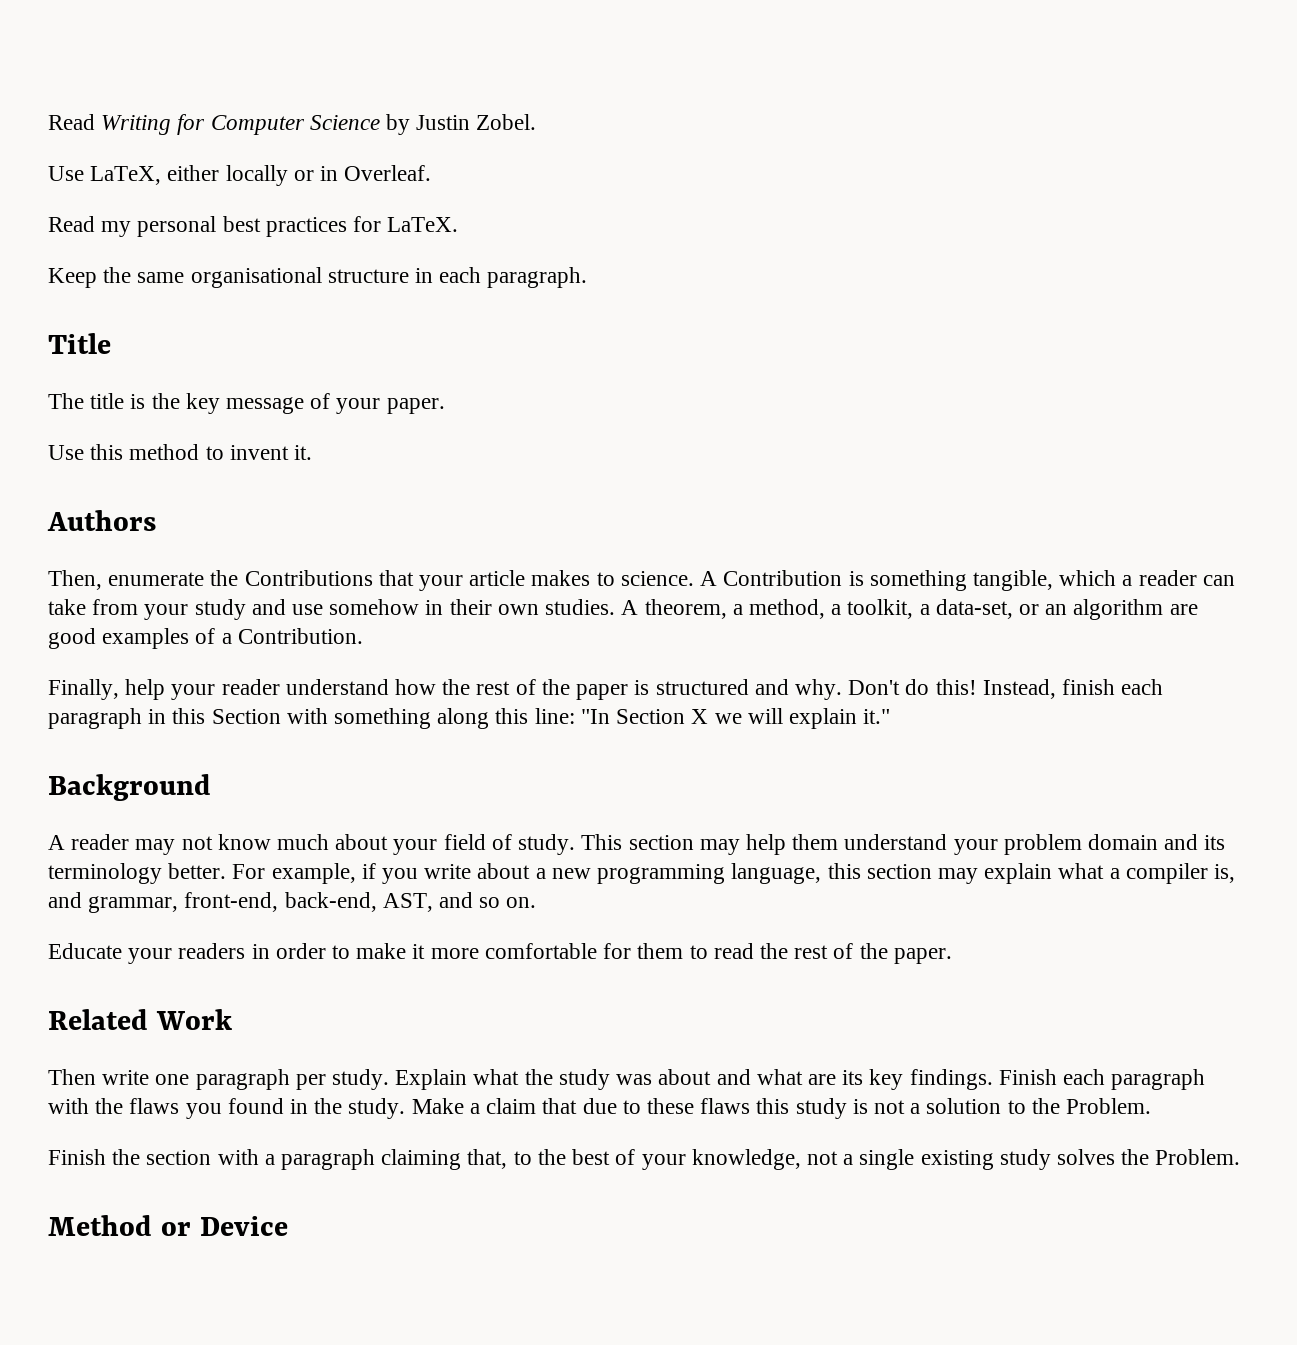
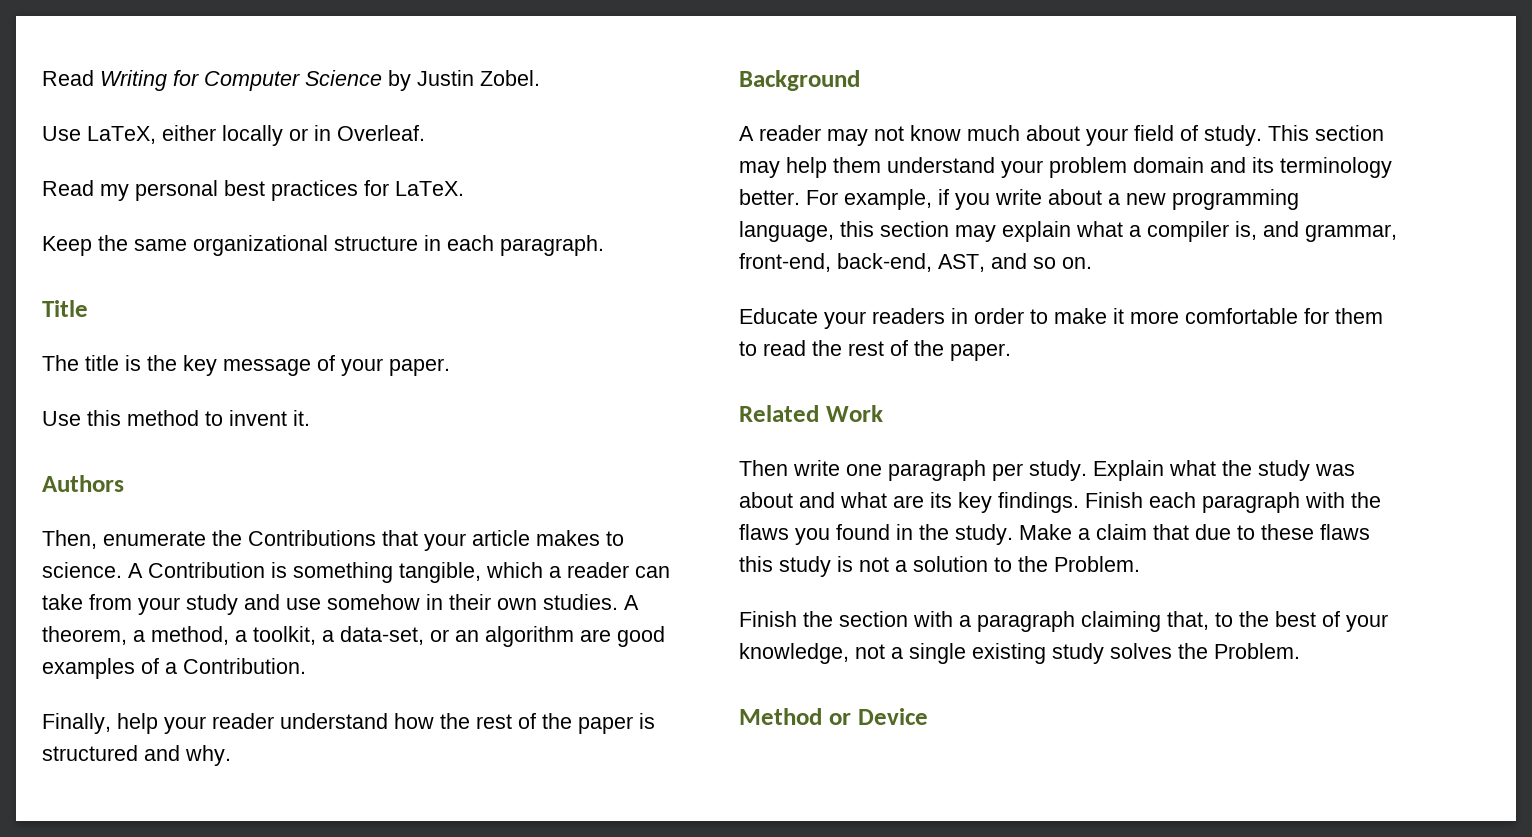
- Keep the same organisational structure in each paragraph.
+ Keep the same organizational structure in each paragraph.
- Don't do this! Instead, finish each paragraph in this Section with something along this line: "In Section X we will explain it."

